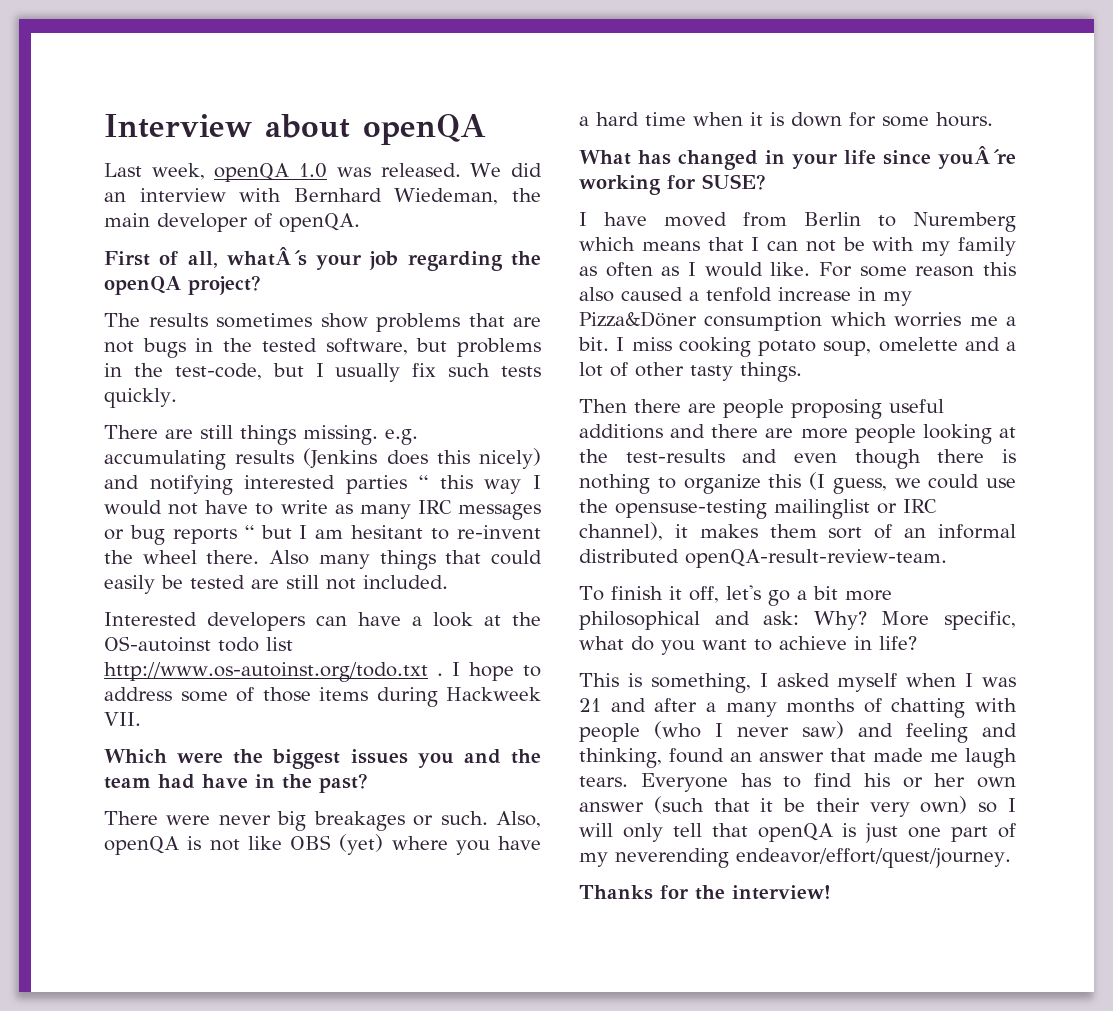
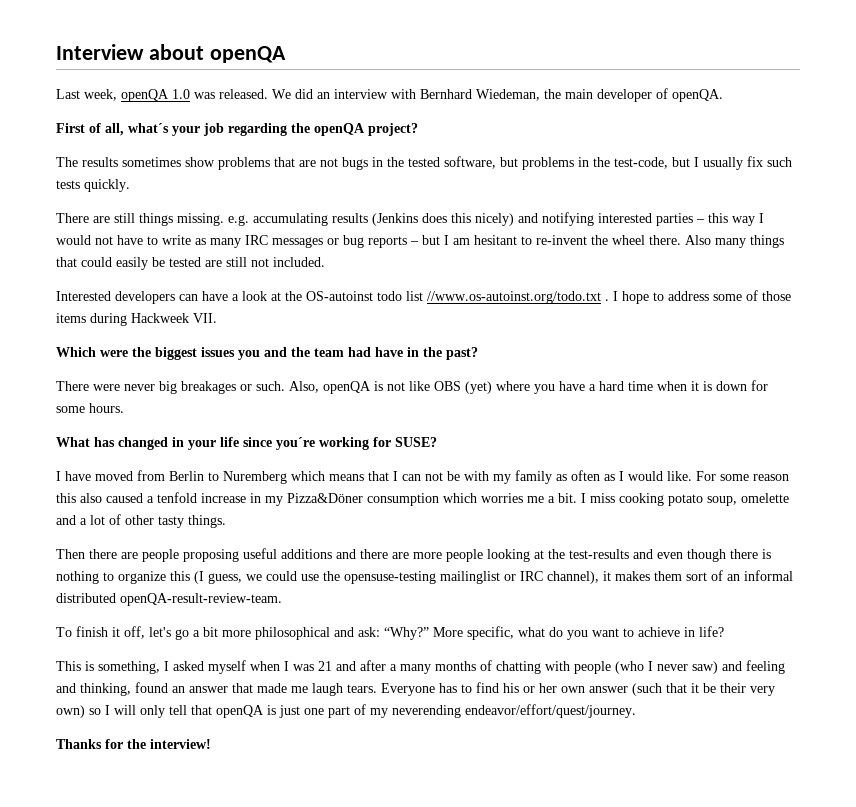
- First of all, whatÂ´s your job regarding the openQA project?
+ First of all, what´s your job regarding the openQA project?
- There are still things missing. e.g. accumulating results (Jenkins does this nicely) and notifying interested parties “ this way I would not have to write as many IRC messages or bug reports “ but I am hesitant to re-invent the wheel there.
+ There are still things missing. e.g. accumulating results (Jenkins does this nicely) and notifying interested parties – this way I would not have to write as many IRC messages or bug reports – but I am hesitant to re-invent the wheel there.
- Interested developers can have a look at the OS-autoinst todo list http://www.os-autoinst.org/todo.txt .
+ Interested developers can have a look at the OS-autoinst todo list //www.os-autoinst.org/todo.txt .
- What has changed in your life since youÂ´re working for SUSE?
+ What has changed in your life since you´re working for SUSE?
- To finish it off, let's go a bit more philosophical and ask: Why?
+ To finish it off, let's go a bit more philosophical and ask: “Why?”

